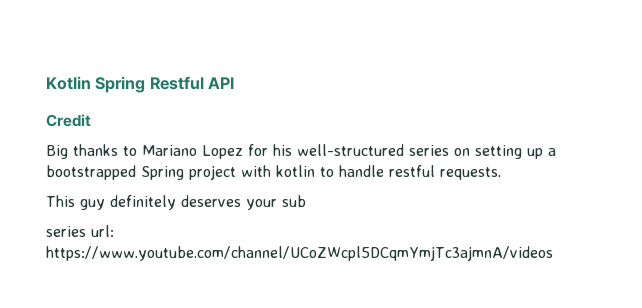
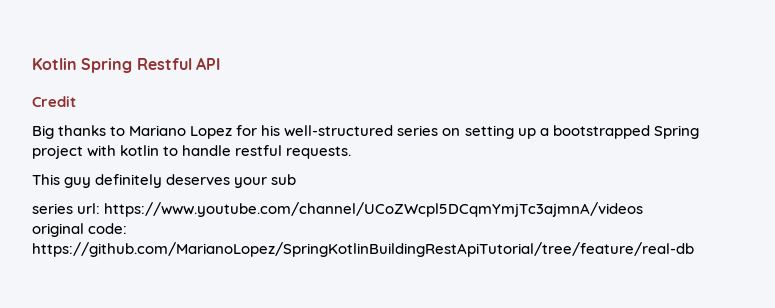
+ original code: https://github.com/MarianoLopez/SpringKotlinBuildingRestApiTutorial/tree/feature/real-db

